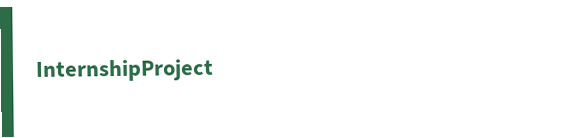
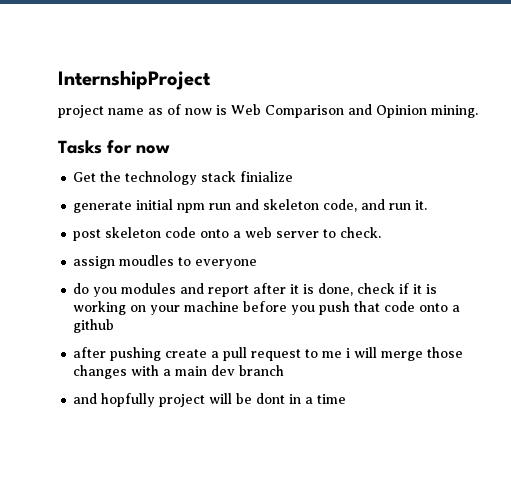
+ project name as of now is Web Comparison and Opinion mining.
+ Tasks for now
+ Get the technology stack finialize
+ generate initial npm run and skeleton code, and run it.
+ post skeleton code onto a web server to check.
+ assign moudles to everyone
+ do you modules and report after it is done, check if it is working on your machine before you push that code onto a github
+ after pushing create a pull request to me i will merge those changes with a main dev branch
+ and hopfully project will be dont in a time

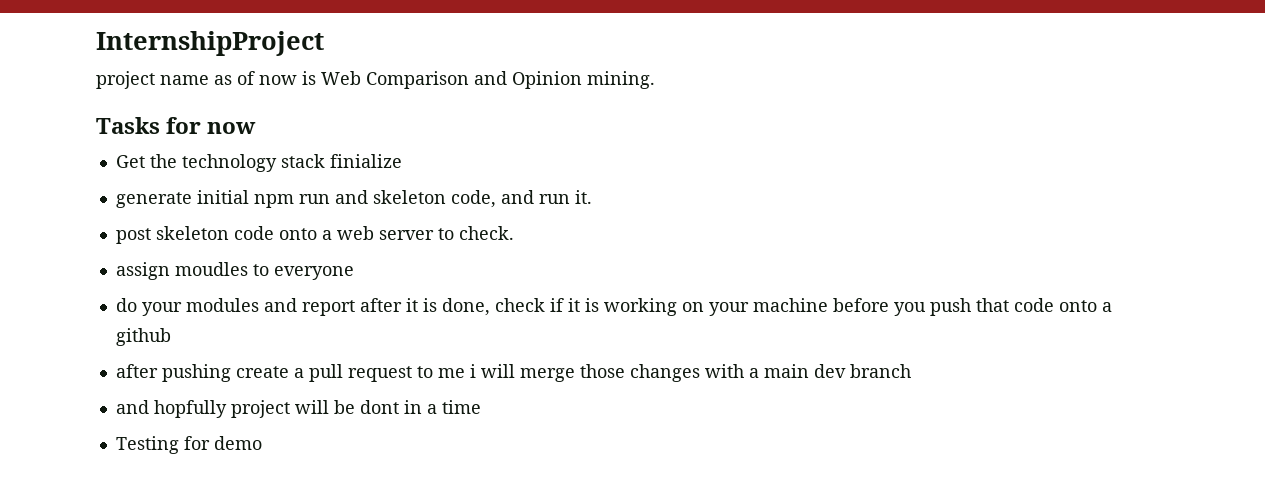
- do you modules and report after it is done, check if it is working on your machine before you push that code onto a github
+ do your modules and report after it is done, check if it is working on your machine before you push that code onto a github
+ Testing for demo

